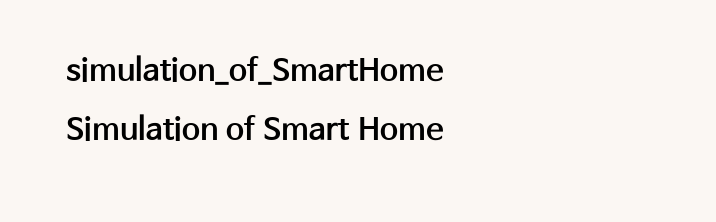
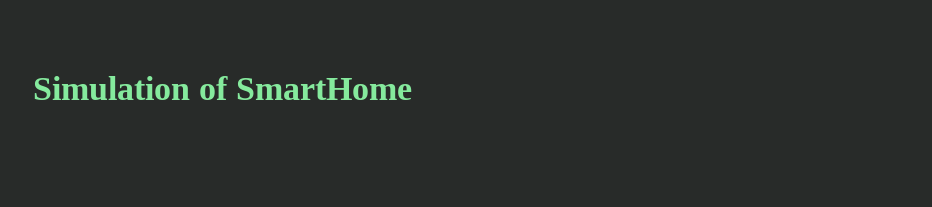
- simulation_of_SmartHome
- Simulation of Smart Home
+ Simulation of SmartHome

